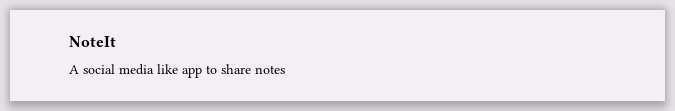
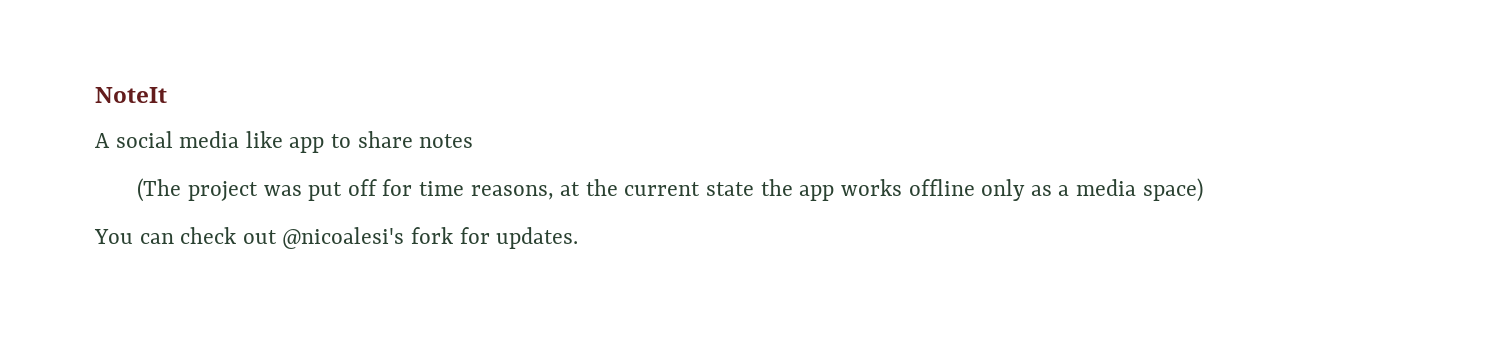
+ (The project was put off for time reasons, at the current state the app works offline only as a media space)
+ You can check out @nicoalesi's fork for updates.

